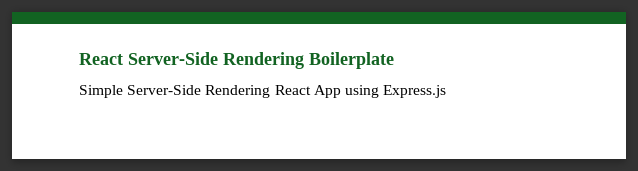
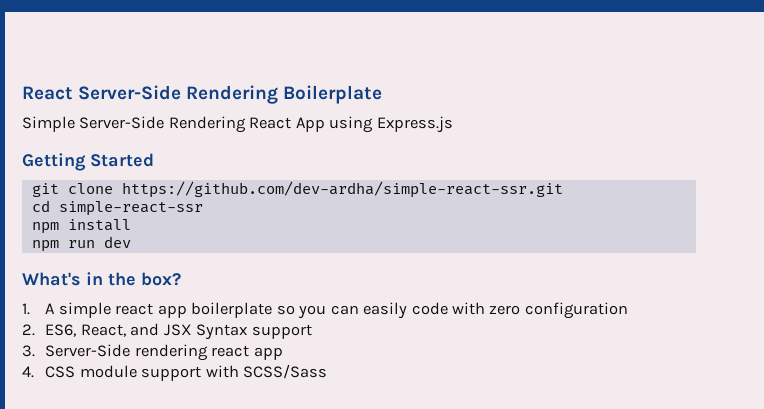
+ Getting Started
+ git clone https://github.com/dev-ardha/simple-react-ssr.git
+ cd simple-react-ssr
+ npm install
+ npm run dev
+ What's in the box?
+ 1. A simple react app boilerplate so you can easily code with zero configuration
+ 2. ES6, React, and JSX Syntax support
+ 3. Server-Side rendering react app
+ 4. CSS module support with SCSS/Sass

